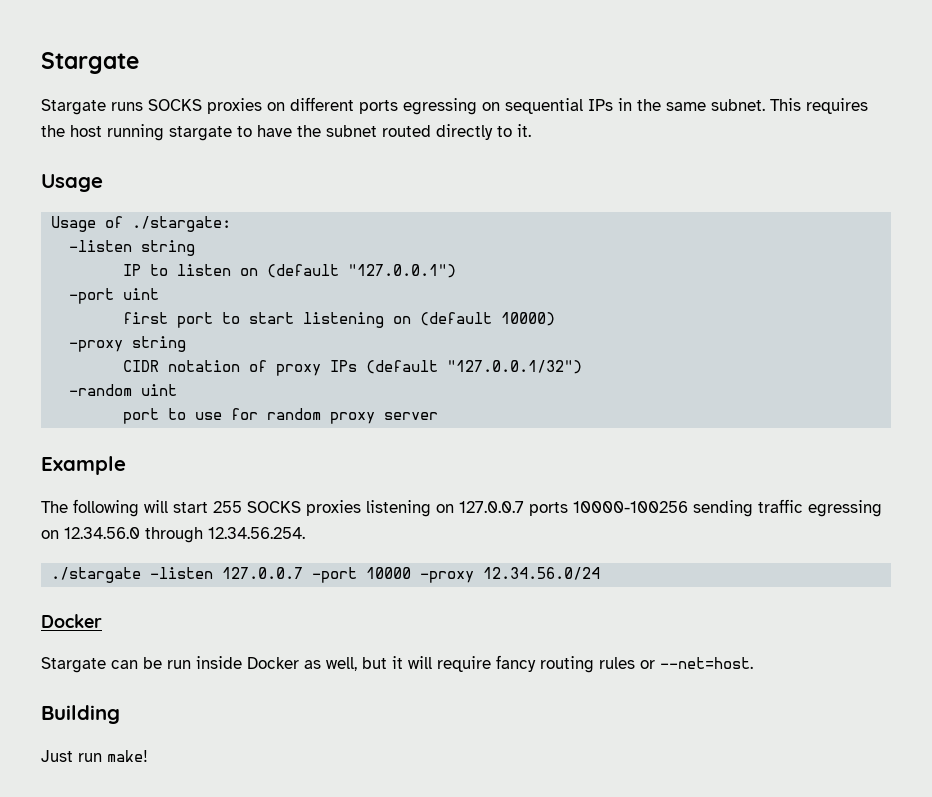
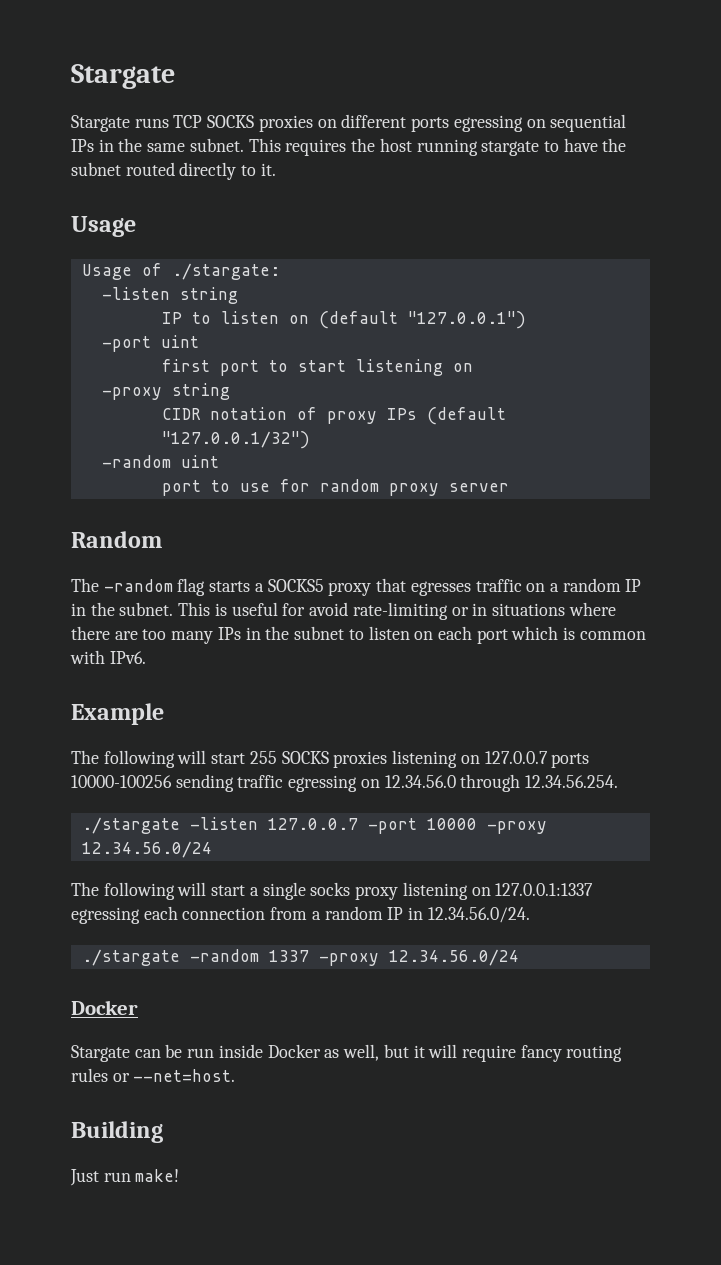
- Stargate runs SOCKS proxies on different ports egressing on sequential IPs in the same subnet.
+ Stargate runs TCP SOCKS proxies on different ports egressing on sequential IPs in the same subnet.
- first port to start listening on (default 10000)
+ first port to start listening on
+ Random
+ The -random flag starts a SOCKS5 proxy that egresses traffic on a random IP in the subnet. This is useful for avoid rate-limiting or in situations where there are too many IPs in the subnet to listen on each port which is common with IPv6.
+ The following will start a single socks proxy listening on 127.0.0.1:1337 egressing each connection from a random IP in 12.34.56.0/24.
+ ./stargate -random 1337 -proxy 12.34.56.0/24

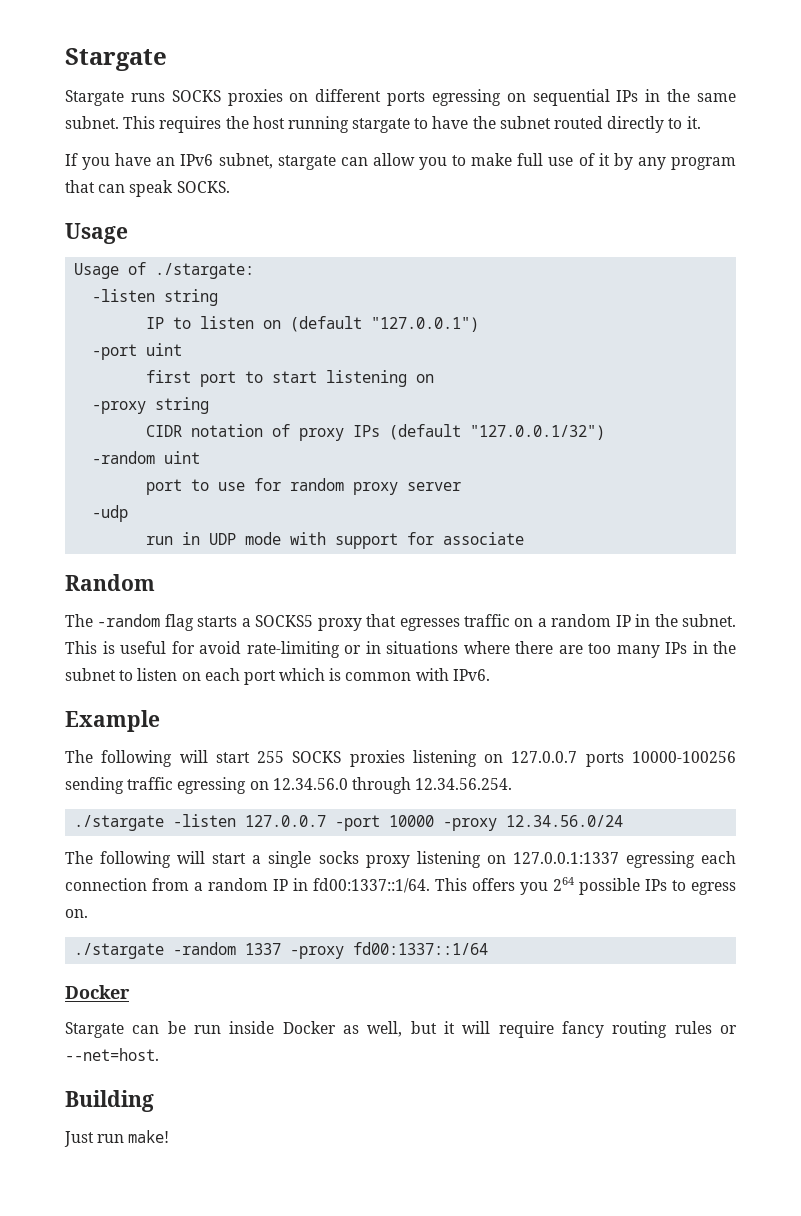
- Stargate runs TCP SOCKS proxies on different ports egressing on sequential IPs in the same subnet.
+ Stargate runs SOCKS proxies on different ports egressing on sequential IPs in the same subnet.
+ If you have an IPv6 subnet, stargate can allow you to make full use of it by any program that can speak SOCKS.
+ -udp
+ run in UDP mode with support for associate
- The following will start a single socks proxy listening on 127.0.0.1:1337 egressing each connection from a random IP in 12.34.56.0/24.
+ The following will start a single socks proxy listening on 127.0.0.1:1337 egressing each connection from a random IP in fd00:1337::1/64. This offers you 264 possible IPs to egress on.
- ./stargate -random 1337 -proxy 12.34.56.0/24
+ ./stargate -random 1337 -proxy fd00:1337::1/64

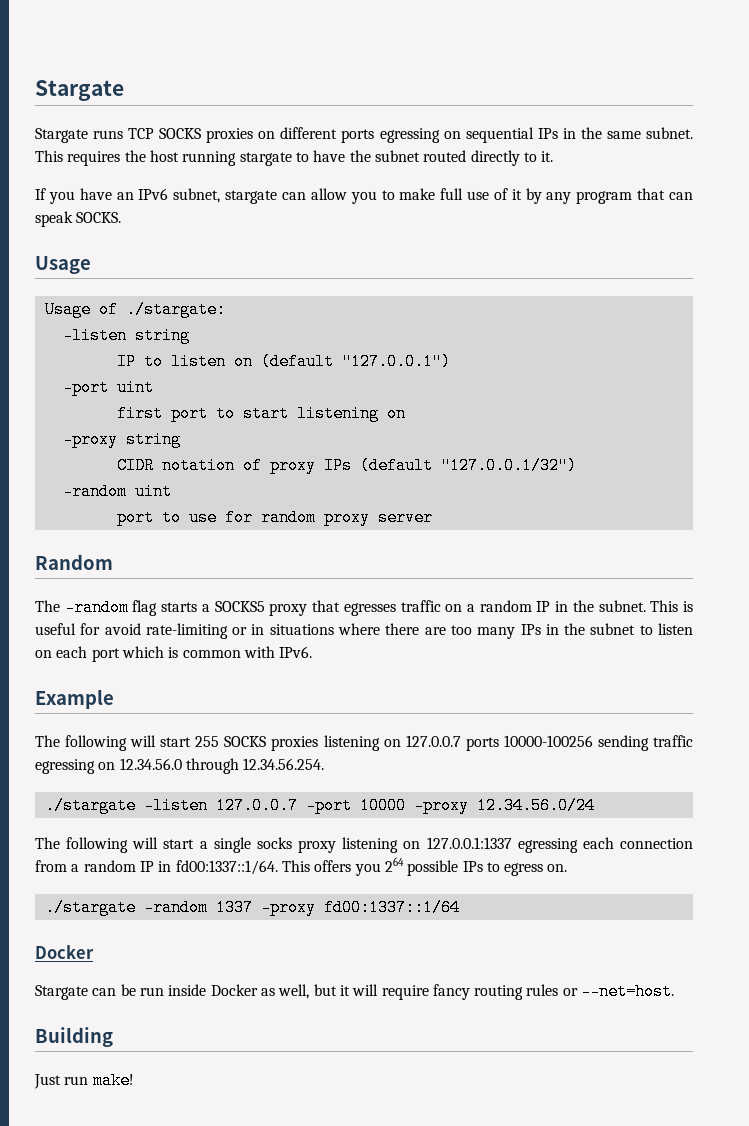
- Stargate runs SOCKS proxies on different ports egressing on sequential IPs in the same subnet.
+ Stargate runs TCP SOCKS proxies on different ports egressing on sequential IPs in the same subnet.
- -udp
- run in UDP mode with support for associate

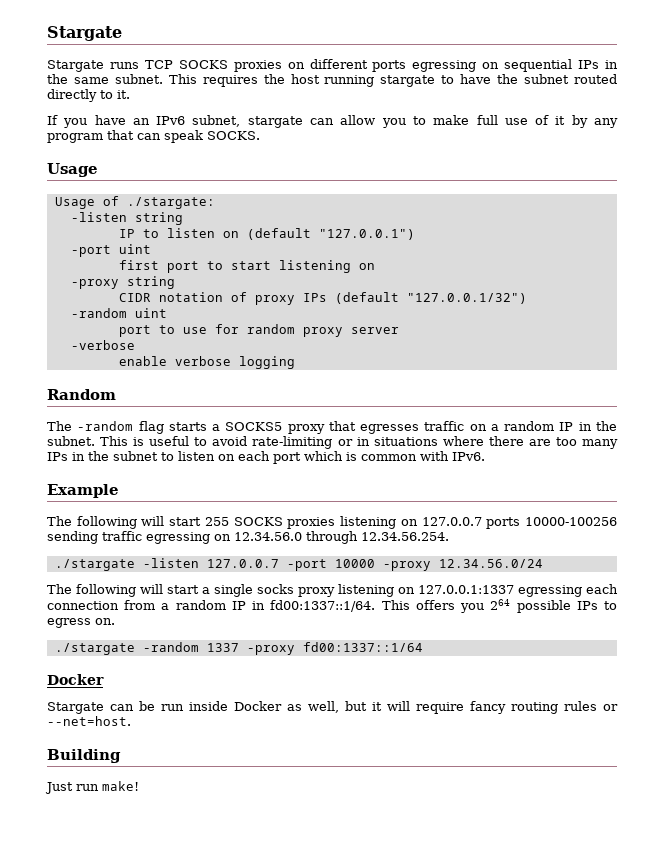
+ -verbose
+ enable verbose logging
- This is useful for avoid rate-limiting or in situations where there are too many IPs in the subnet to listen on each port which is common with IPv6.
+ This is useful to avoid rate-limiting or in situations where there are too many IPs in the subnet to listen on each port which is common with IPv6.

